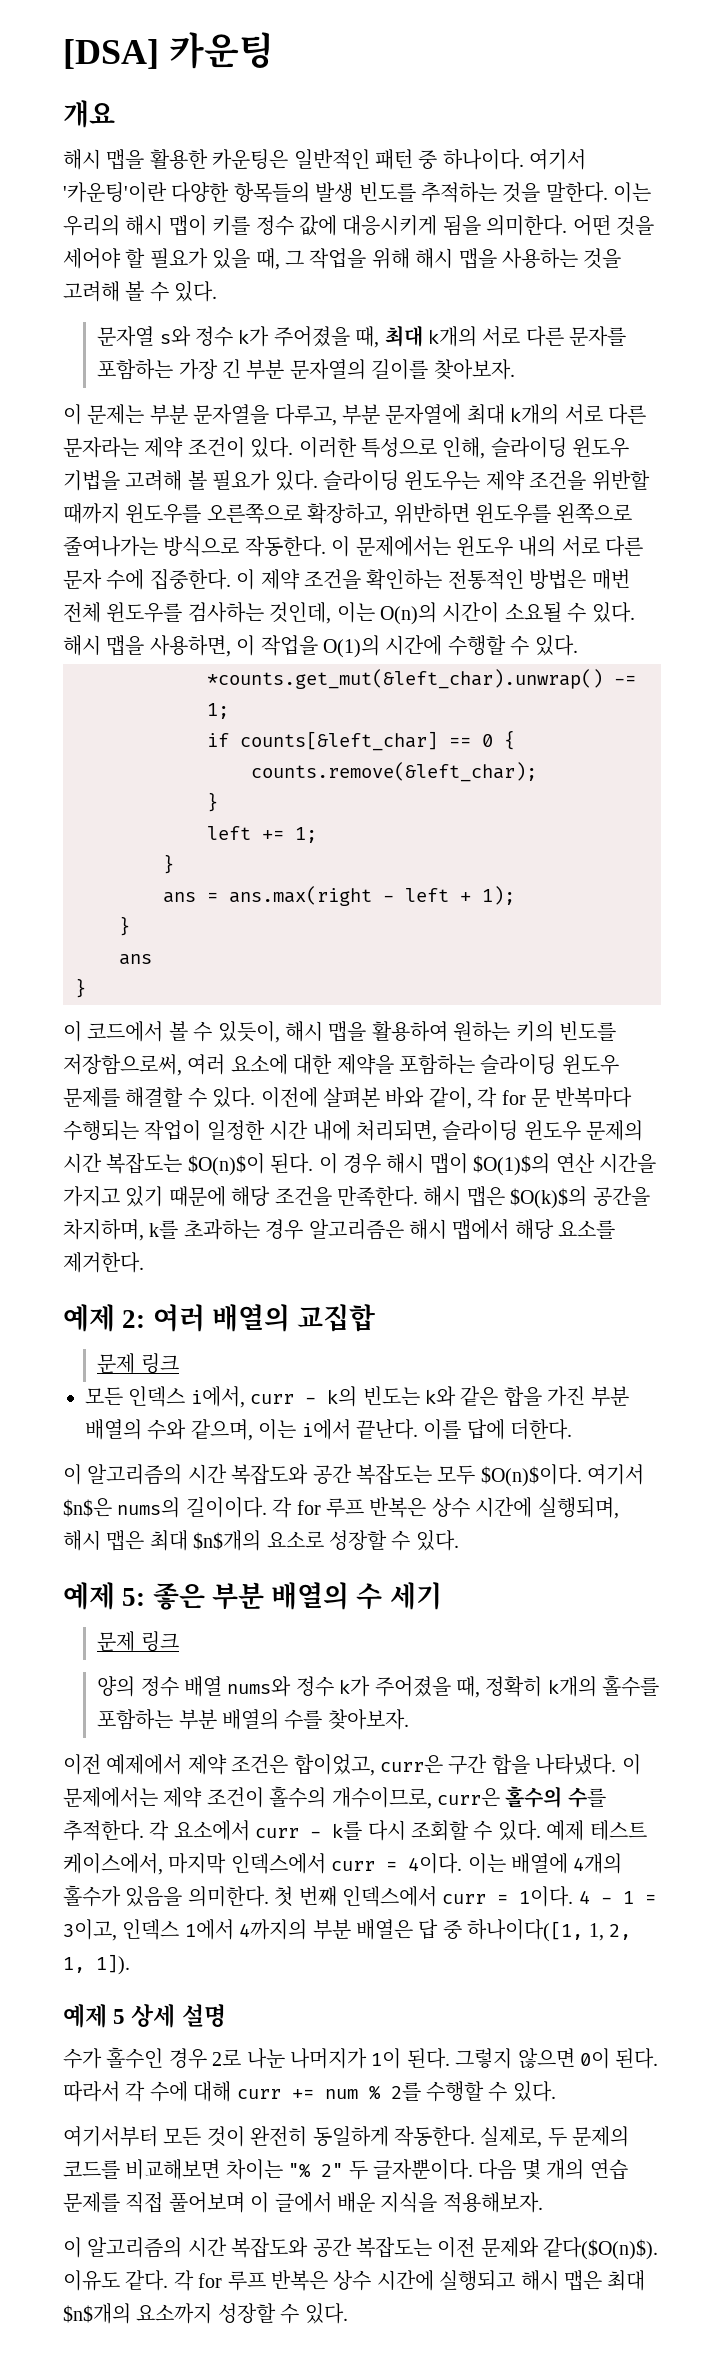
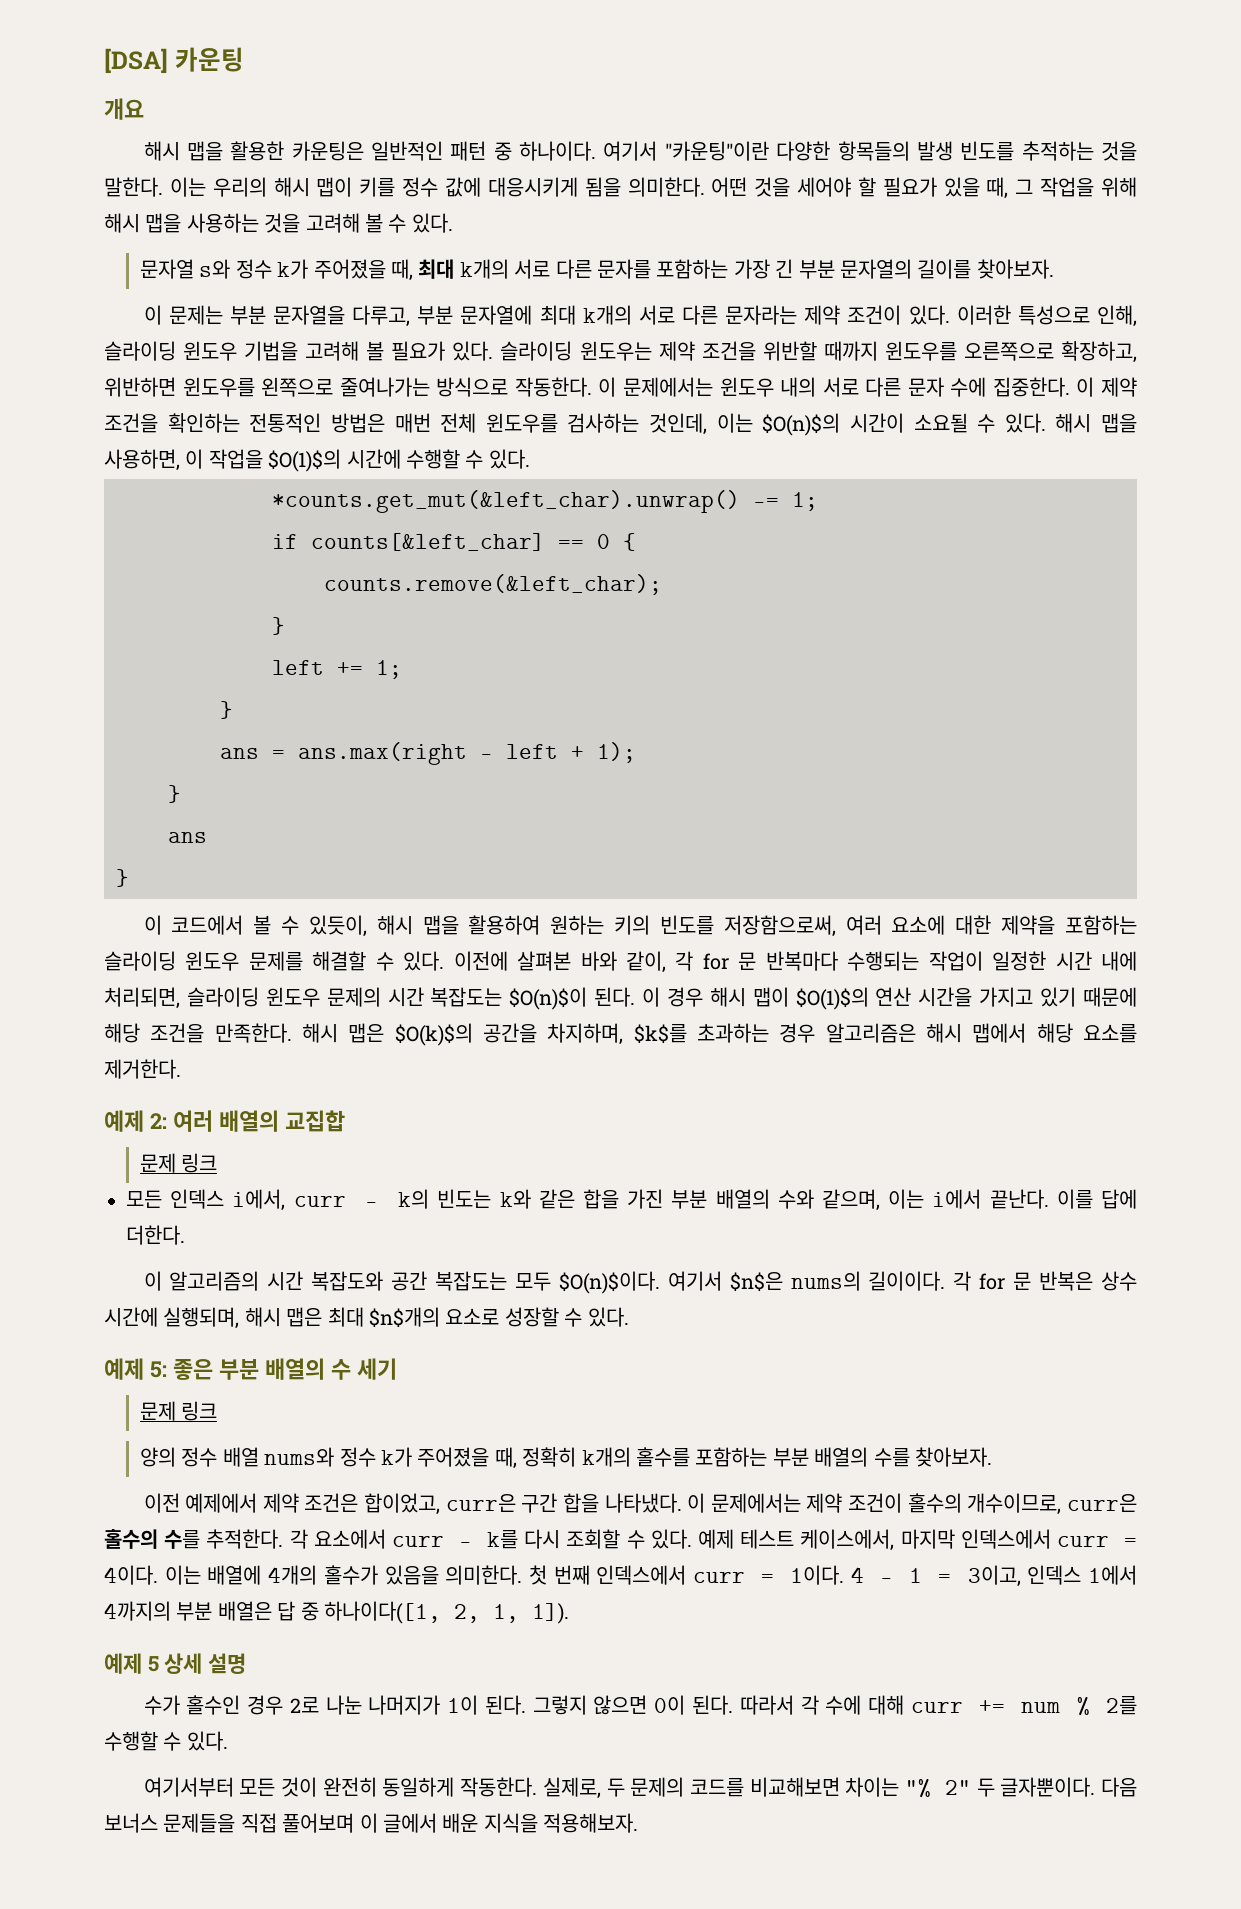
- 여기서 '카운팅'이란 다양한 항목들의 발생 빈도를 추적하는 것을 말한다.
+ 여기서 "카운팅"이란 다양한 항목들의 발생 빈도를 추적하는 것을 말한다.
- 이 제약 조건을 확인하는 전통적인 방법은 매번 전체 윈도우를 검사하는 것인데, 이는 O(n)의 시간이 소요될 수 있다.
+ 이 제약 조건을 확인하는 전통적인 방법은 매번 전체 윈도우를 검사하는 것인데, 이는 $O(n)$의 시간이 소요될 수 있다.
- 해시 맵을 사용하면, 이 작업을 O(1)의 시간에 수행할 수 있다.
+ 해시 맵을 사용하면, 이 작업을 $O(1)$의 시간에 수행할 수 있다.
- 해시 맵은 $O(k)$의 공간을 차지하며, k를 초과하는 경우 알고리즘은 해시 맵에서 해당 요소를 제거한다.
+ 해시 맵은 $O(k)$의 공간을 차지하며, $k$를 초과하는 경우 알고리즘은 해시 맵에서 해당 요소를 제거한다.
- 각 for 루프 반복은 상수 시간에 실행되며, 해시 맵은 최대 $n$개의 요소로 성장할 수 있다.
+ 각 for 문 반복은 상수 시간에 실행되며, 해시 맵은 최대 $n$개의 요소로 성장할 수 있다.
- 4 - 1 = 3이고, 인덱스 1에서 4까지의 부분 배열은 답 중 하나이다([1, 1, 2, 1, 1]).
+ 4 - 1 = 3이고, 인덱스 1에서 4까지의 부분 배열은 답 중 하나이다([1, 2, 1, 1]).
- 다음 몇 개의 연습 문제를 직접 풀어보며 이 글에서 배운 지식을 적용해보자.
+ 다음 보너스 문제들을 직접 풀어보며 이 글에서 배운 지식을 적용해보자.
- 이 알고리즘의 시간 복잡도와 공간 복잡도는 이전 문제와 같다($O(n)$). 이유도 같다. 각 for 루프 반복은 상수 시간에 실행되고 해시 맵은 최대 $n$개의 요소까지 성장할 수 있다.

